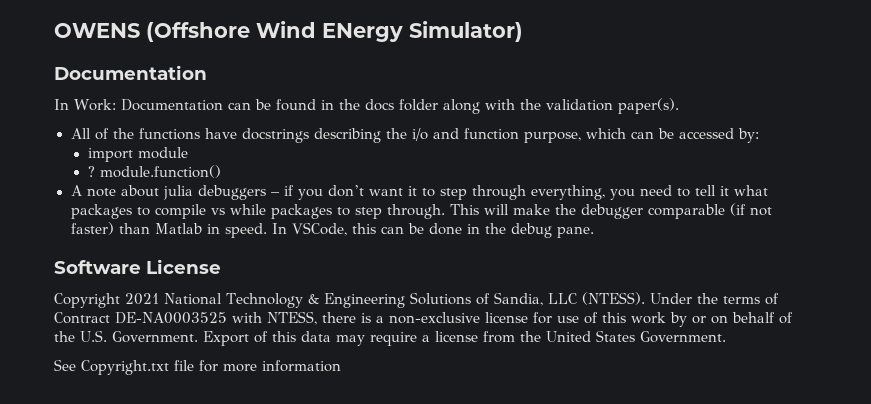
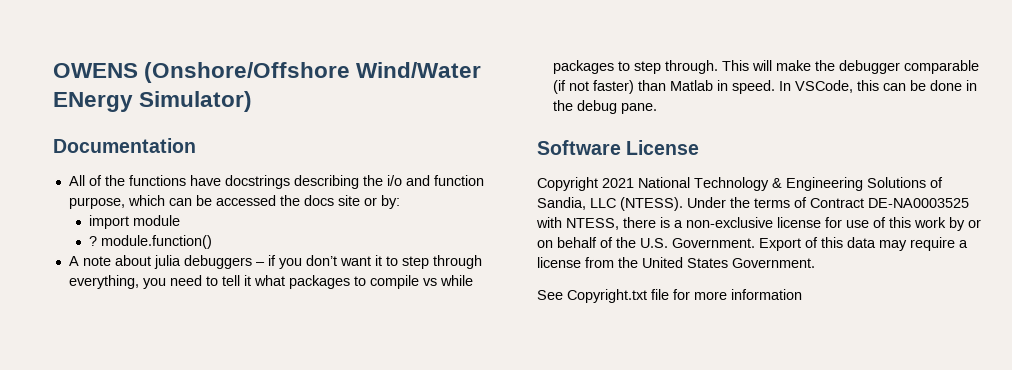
- OWENS (Offshore Wind ENergy Simulator)
+ OWENS (Onshore/Offshore Wind/Water ENergy Simulator)
- In Work: Documentation can be found in the docs folder along with the validation paper(s).
- All of the functions have docstrings describing the i/o and function purpose, which can be accessed by:
+ All of the functions have docstrings describing the i/o and function purpose, which can be accessed the docs site or by:

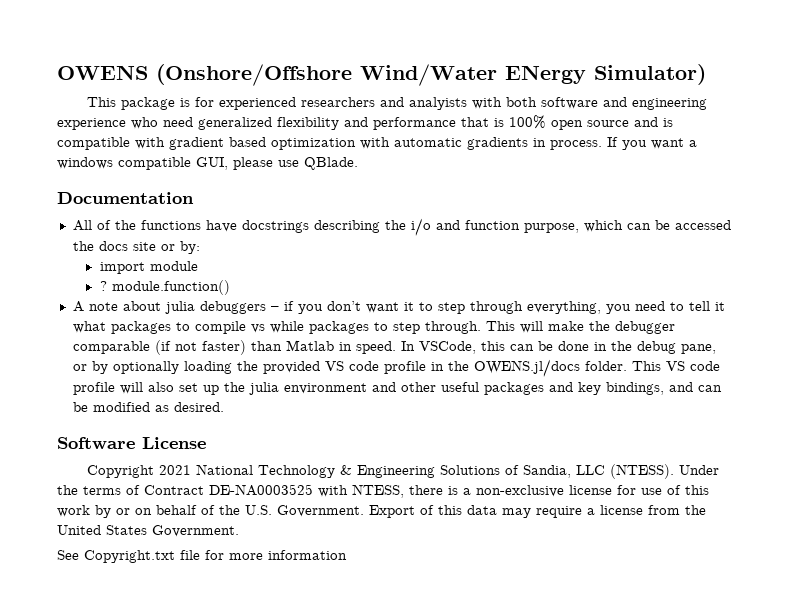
+ This package is for experienced researchers and analyists with both software and engineering experience who need generalized flexibility and performance that is 100% open source and is compatible with gradient based optimization with automatic gradients in process. If you want a windows compatible GUI, please use QBlade.
- In VSCode, this can be done in the debug pane.
+ In VSCode, this can be done in the debug pane, or by optionally loading the provided VS code profile in the OWENS.jl/docs folder. This VS code profile will also set up the julia environment and other useful packages and key bindings, and can be modified as desired.

